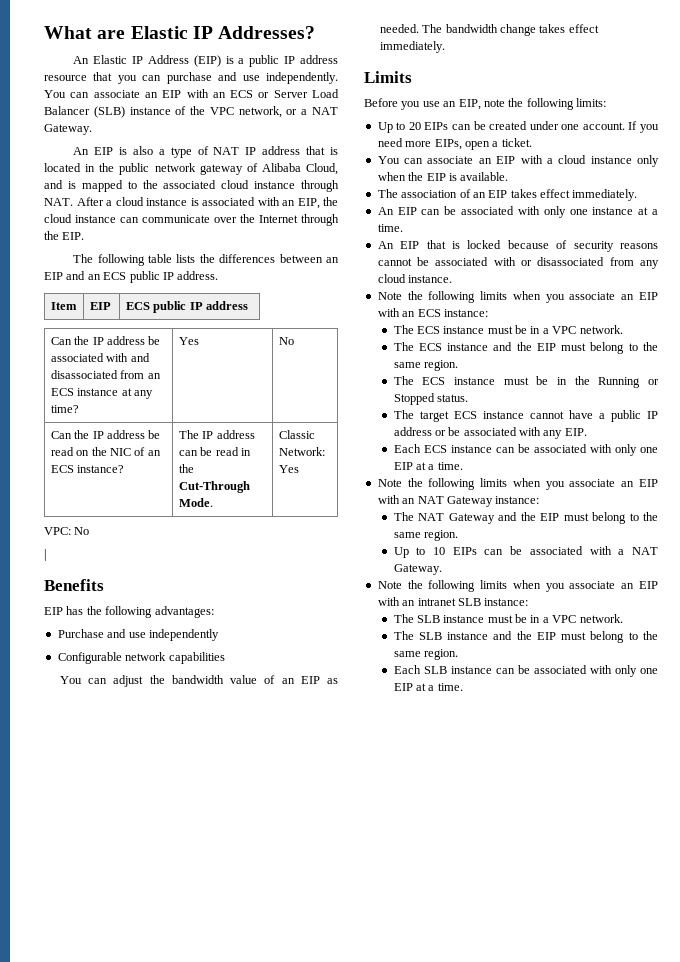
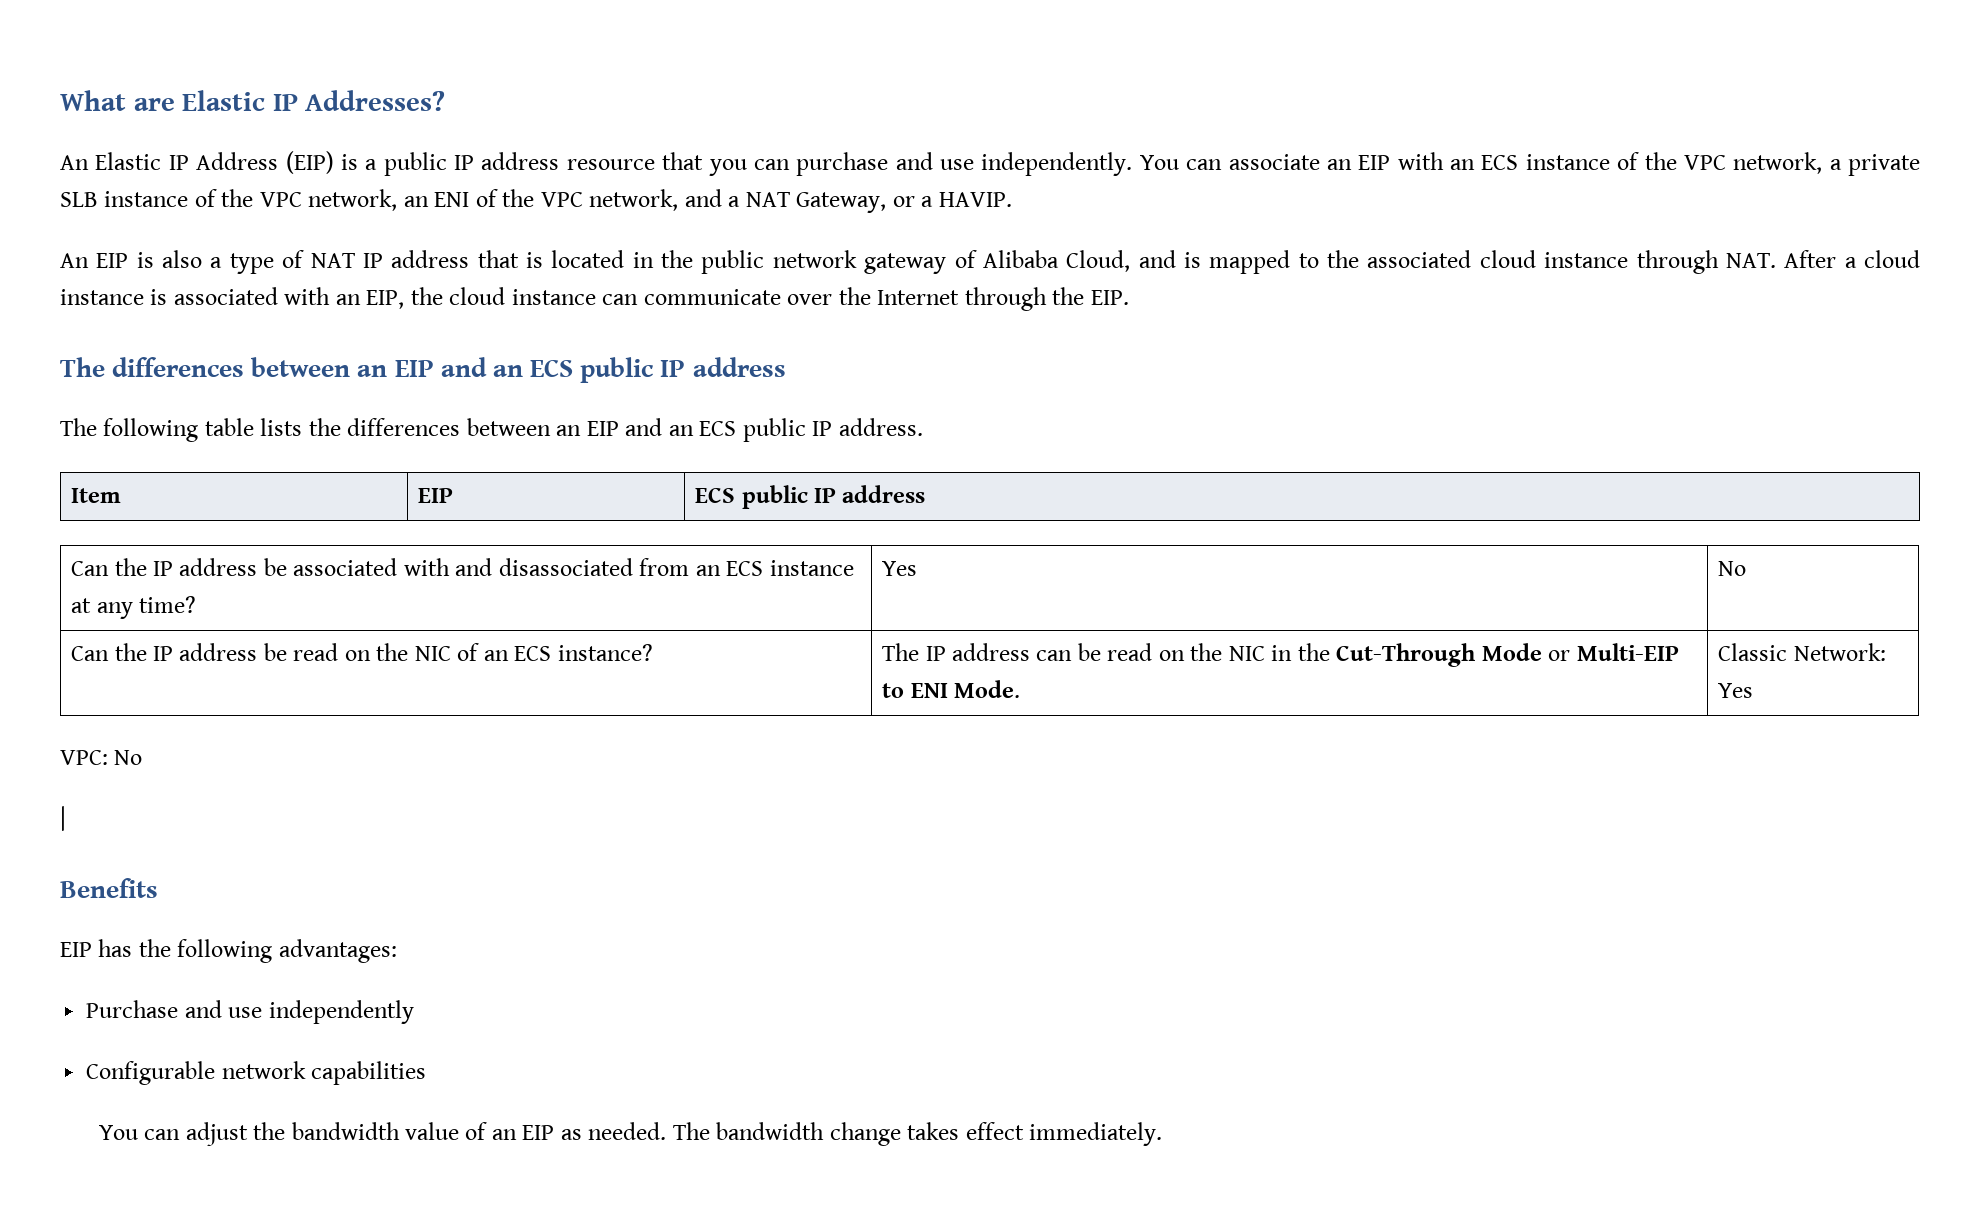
- You can associate an EIP with an ECS or Server Load Balancer (SLB) instance of the VPC network, or a NAT Gateway.
+ You can associate an EIP with an ECS instance of the VPC network, a private SLB instance of the VPC network, an ENI of the VPC network, and a NAT Gateway, or a HAVIP.
+ The differences between an EIP and an ECS public IP address
- Can the IP address be read on the NIC of an ECS instance? | The IP address can be read in the Cut-Through Mode. | Classic Network: Yes
+ Can the IP address be read on the NIC of an ECS instance? | The IP address can be read on the NIC in the Cut-Through Mode or Multi-EIP to ENI Mode. | Classic Network: Yes
- Limits
- Before you use an EIP, note the following limits:
- Up to 20 EIPs can be created under one account. If you need more EIPs, open a ticket.
- You can associate an EIP with a cloud instance only when the EIP is available.
- The association of an EIP takes effect immediately.
- An EIP can be associated with only one instance at a time.
- An EIP that is locked because of security reasons cannot be associated with or disassociated from any cloud instance.
- Note the following limits when you associate an EIP with an ECS instance:
- The ECS instance must be in a VPC network.
- The ECS instance and the EIP must belong to the same region.
- The ECS instance must be in the Running or Stopped status.
- The target ECS instance cannot have a public IP address or be associated with any EIP.
- Each ECS instance can be associated with only one EIP at a time.
- Note the following limits when you associate an EIP with an NAT Gateway instance:
- The NAT Gateway and the EIP must belong to the same region.
- Up to 10 EIPs can be associated with a NAT Gateway.
- Note the following limits when you associate an EIP with an intranet SLB instance:
- The SLB instance must be in a VPC network.
- The SLB instance and the EIP must belong to the same region.
- Each SLB instance can be associated with only one EIP at a time.

